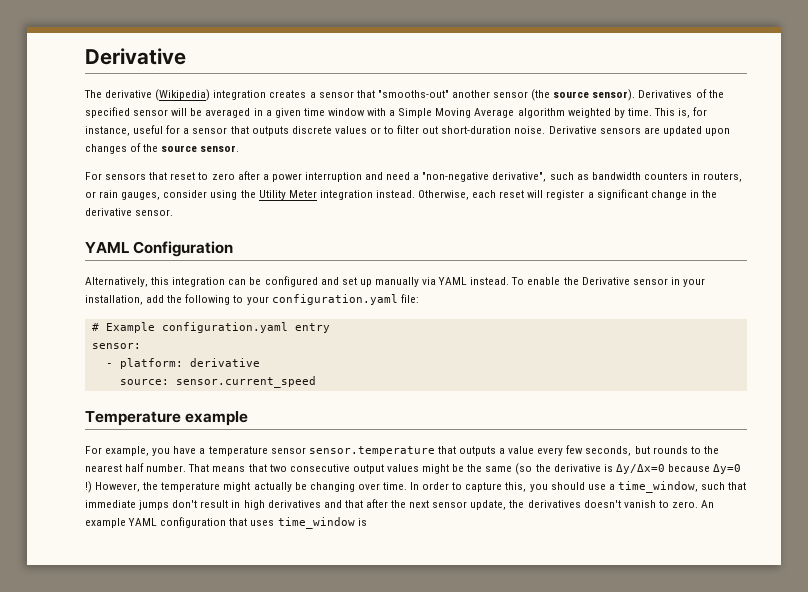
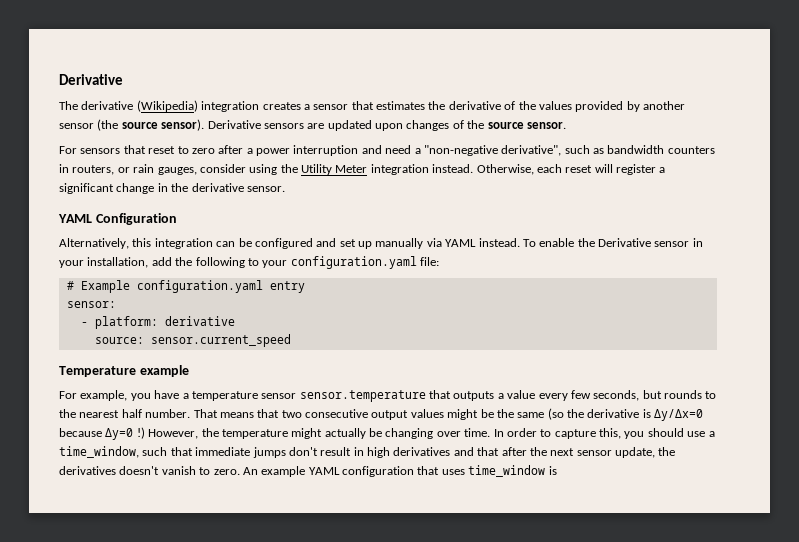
- The derivative (Wikipedia) integration creates a sensor that "smooths-out" another sensor (the source sensor).
+ The derivative (Wikipedia) integration creates a sensor that estimates the derivative of the values provided by another sensor (the source sensor).
- Derivatives of the specified sensor will be averaged in a given time window with a Simple Moving Average algorithm weighted by time. This is, for instance, useful for a sensor that outputs discrete values or to filter out short-duration noise.

